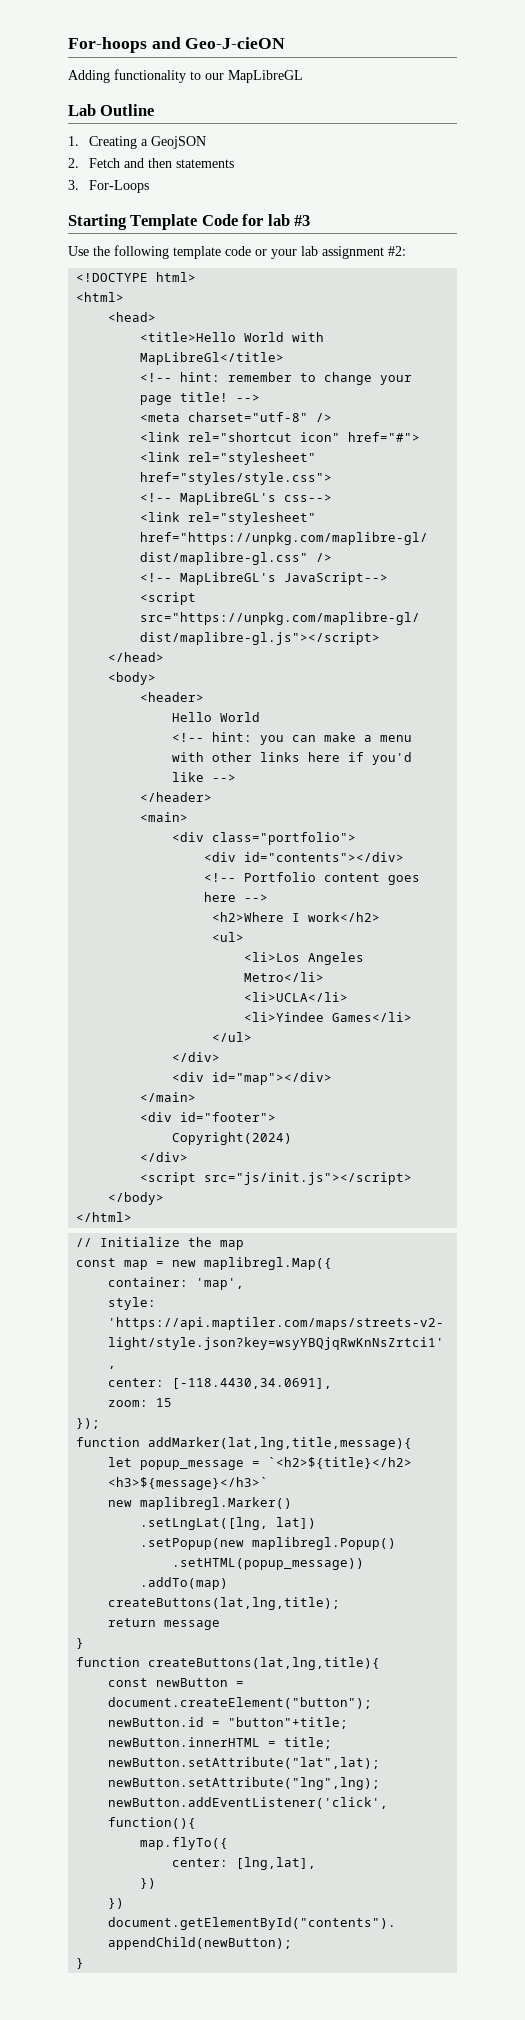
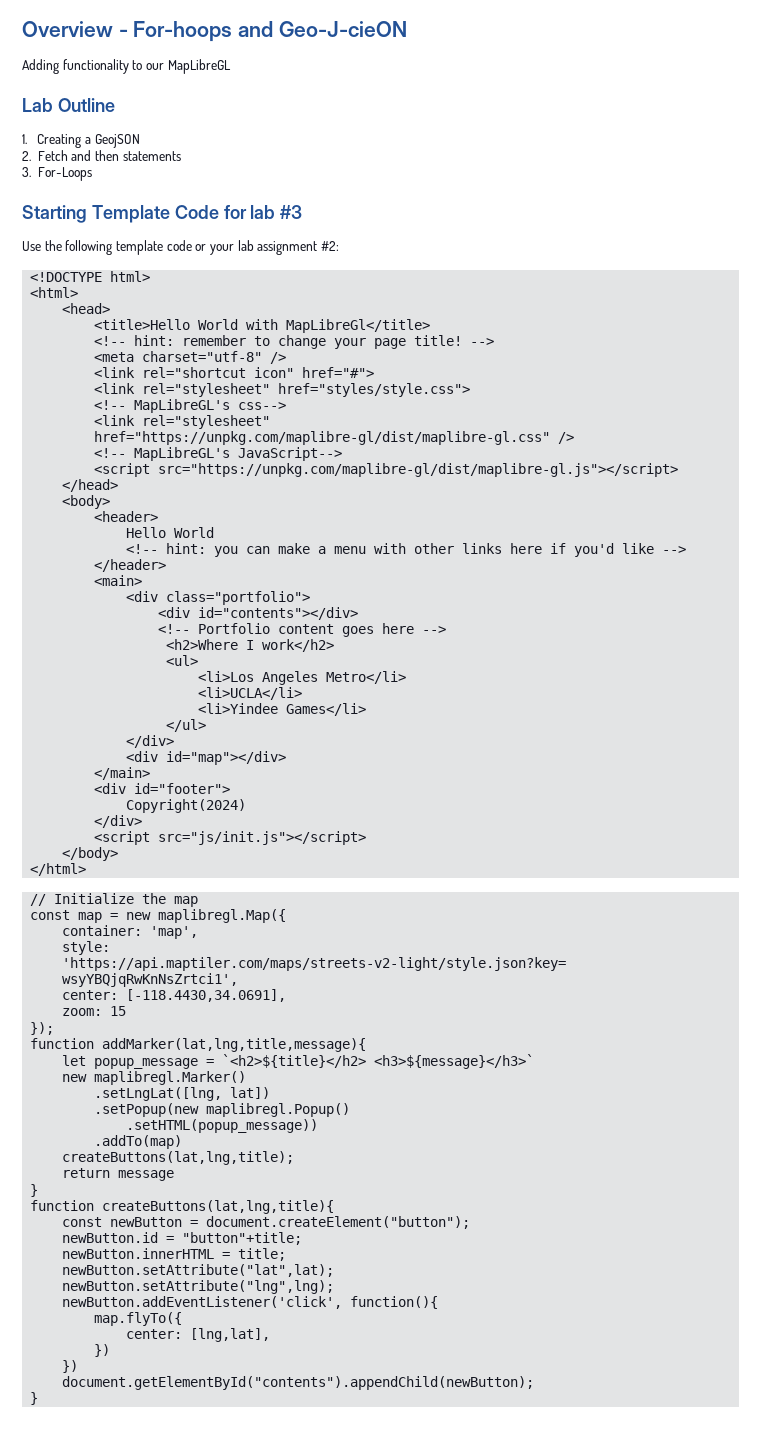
- For-hoops and Geo-J-cieON
+ Overview - For-hoops and Geo-J-cieON

